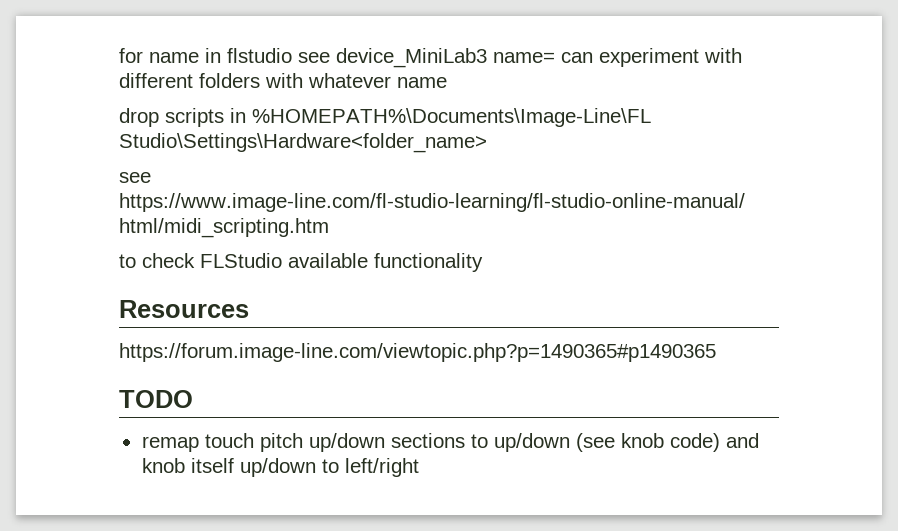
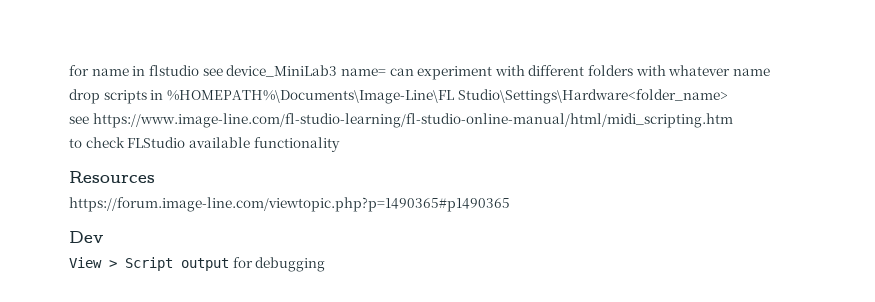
- TODO
- remap touch pitch up/down sections to up/down (see knob code) and knob itself up/down to left/right
+ Dev
+ View > Script output for debugging

